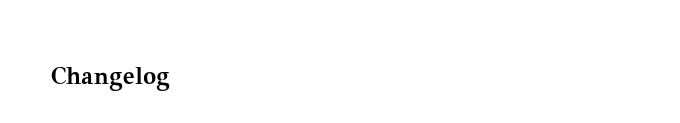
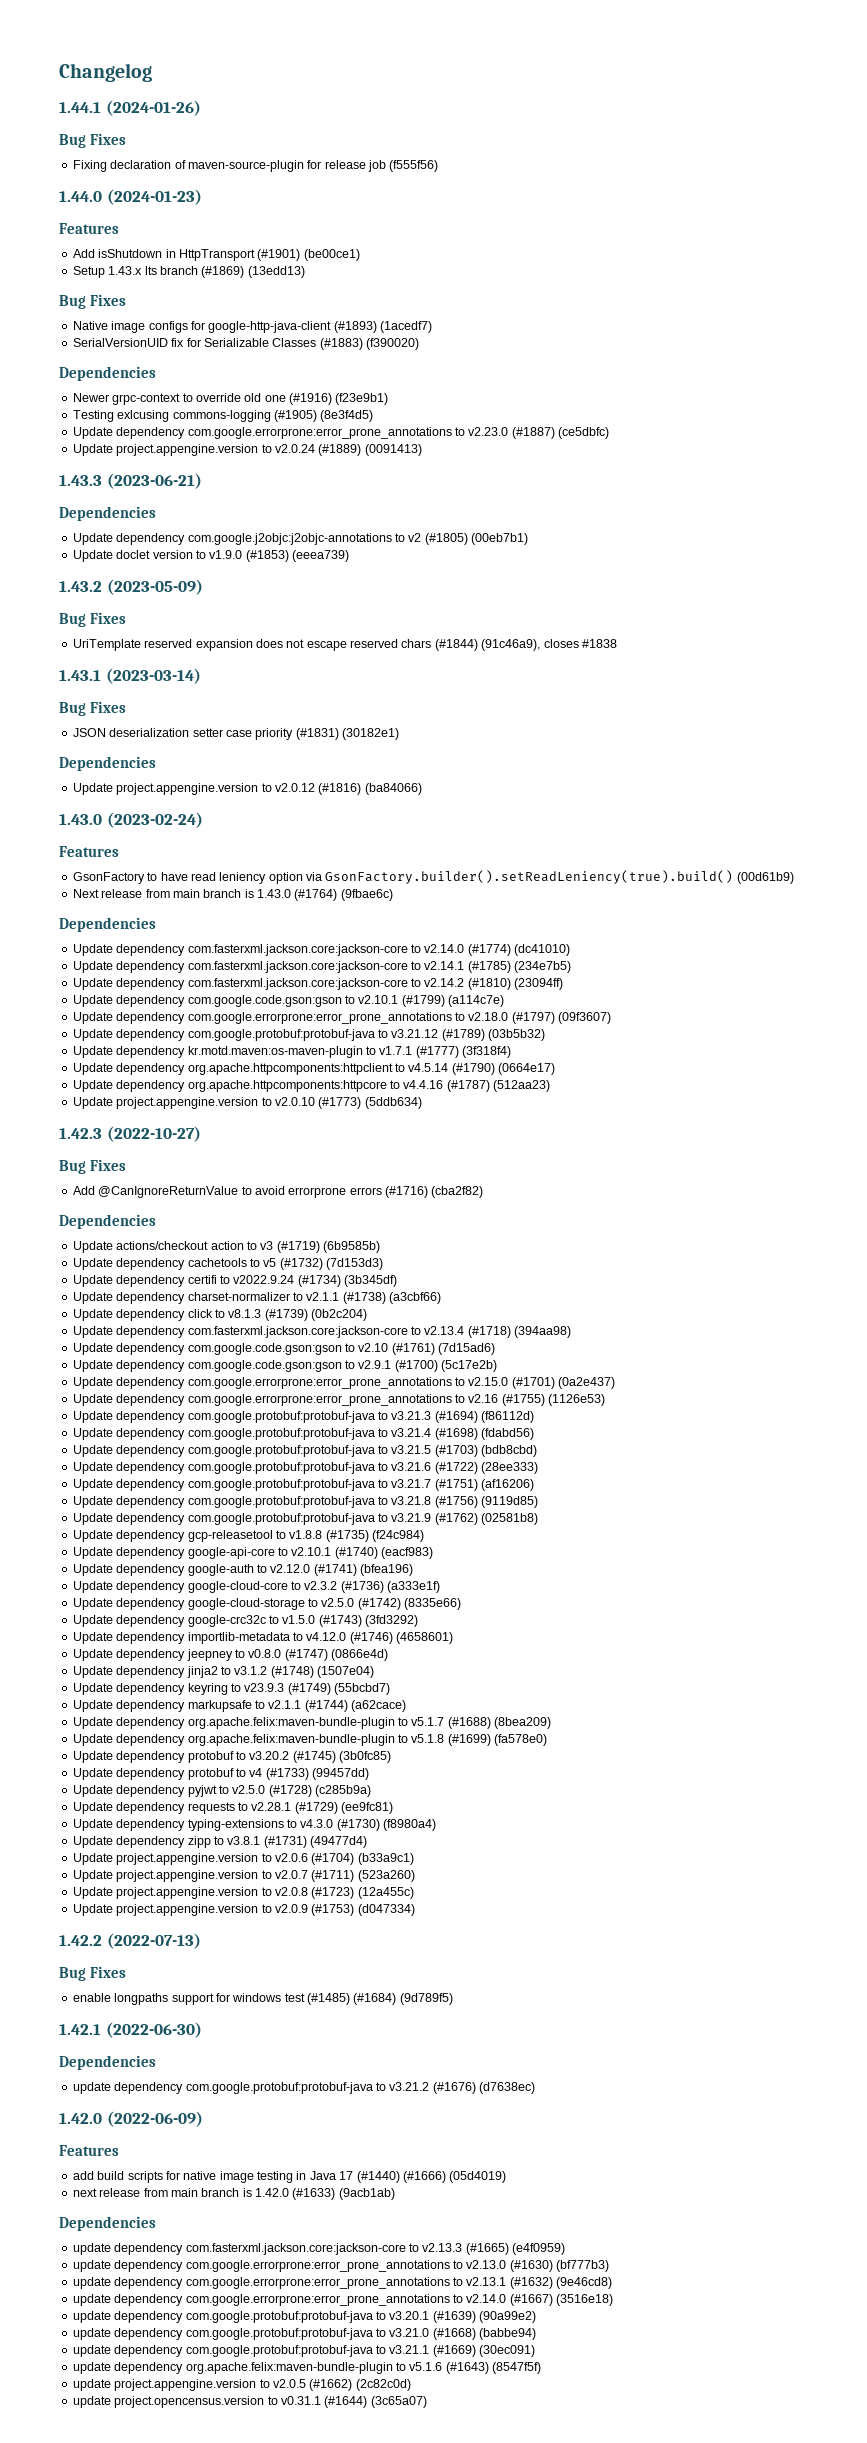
+ 1.44.1 (2024-01-26)
+ Bug Fixes
+ Fixing declaration of maven-source-plugin for release job (f555f56)
+ 1.44.0 (2024-01-23)
+ Features
+ Add isShutdown in HttpTransport (#1901) (be00ce1)
+ Setup 1.43.x lts branch (#1869) (13edd13)
+ Bug Fixes
+ Native image configs for google-http-java-client (#1893) (1acedf7)
+ SerialVersionUID fix for Serializable Classes (#1883) (f390020)
+ Dependencies
+ Newer grpc-context to override old one (#1916) (f23e9b1)
+ Testing exlcusing commons-logging (#1905) (8e3f4d5)
+ Update dependency com.google.errorprone:error_prone_annotations to v2.23.0 (#1887) (ce5dbfc)
+ Update project.appengine.version to v2.0.24 (#1889) (0091413)
+ 1.43.3 (2023-06-21)
+ Dependencies
+ Update dependency com.google.j2objc:j2objc-annotations to v2 (#1805) (00eb7b1)
+ Update doclet version to v1.9.0 (#1853) (eeea739)
+ 1.43.2 (2023-05-09)
+ Bug Fixes
+ UriTemplate reserved expansion does not escape reserved chars (#1844) (91c46a9), closes #1838
+ 1.43.1 (2023-03-14)
+ Bug Fixes
+ JSON deserialization setter case priority (#1831) (30182e1)
+ Dependencies
+ Update project.appengine.version to v2.0.12 (#1816) (ba84066)
+ 1.43.0 (2023-02-24)
+ Features
+ GsonFactory to have read leniency option via GsonFactory.builder().setReadLeniency(true).build() (00d61b9)
+ Next release from main branch is 1.43.0 (#1764) (9fbae6c)
+ Dependencies
+ Update dependency com.fasterxml.jackson.core:jackson-core to v2.14.0 (#1774) (dc41010)
+ Update dependency com.fasterxml.jackson.core:jackson-core to v2.14.1 (#1785) (234e7b5)
+ Update dependency com.fasterxml.jackson.core:jackson-core to v2.14.2 (#1810) (23094ff)
+ Update dependency com.google.code.gson:gson to v2.10.1 (#1799) (a114c7e)
+ Update dependency com.google.errorprone:error_prone_annotations to v2.18.0 (#1797) (09f3607)
+ Update dependency com.google.protobuf:protobuf-java to v3.21.12 (#1789) (03b5b32)
+ Update dependency kr.motd.maven:os-maven-plugin to v1.7.1 (#1777) (3f318f4)
+ Update dependency org.apache.httpcomponents:httpclient to v4.5.14 (#1790) (0664e17)
+ Update dependency org.apache.httpcomponents:httpcore to v4.4.16 (#1787) (512aa23)
+ Update project.appengine.version to v2.0.10 (#1773) (5ddb634)
+ 1.42.3 (2022-10-27)
+ Bug Fixes
+ Add @CanIgnoreReturnValue to avoid errorprone errors (#1716) (cba2f82)
+ Dependencies
+ Update actions/checkout action to v3 (#1719) (6b9585b)
+ Update dependency cachetools to v5 (#1732) (7d153d3)
+ Update dependency certifi to v2022.9.24 (#1734) (3b345df)
+ Update dependency charset-normalizer to v2.1.1 (#1738) (a3cbf66)
+ Update dependency click to v8.1.3 (#1739) (0b2c204)
+ Update dependency com.fasterxml.jackson.core:jackson-core to v2.13.4 (#1718) (394aa98)
+ Update dependency com.google.code.gson:gson to v2.10 (#1761) (7d15ad6)
+ Update dependency com.google.code.gson:gson to v2.9.1 (#1700) (5c17e2b)
+ Update dependency com.google.errorprone:error_prone_annotations to v2.15.0 (#1701) (0a2e437)
+ Update dependency com.google.errorprone:error_prone_annotations to v2.16 (#1755) (1126e53)
+ Update dependency com.google.protobuf:protobuf-java to v3.21.3 (#1694) (f86112d)
+ Update dependency com.google.protobuf:protobuf-java to v3.21.4 (#1698) (fdabd56)
+ Update dependency com.google.protobuf:protobuf-java to v3.21.5 (#1703) (bdb8cbd)
+ Update dependency com.google.protobuf:protobuf-java to v3.21.6 (#1722) (28ee333)
+ Update dependency com.google.protobuf:protobuf-java to v3.21.7 (#1751) (af16206)
+ Update dependency com.google.protobuf:protobuf-java to v3.21.8 (#1756) (9119d85)
+ Update dependency com.google.protobuf:protobuf-java to v3.21.9 (#1762) (02581b8)
+ Update dependency gcp-releasetool to v1.8.8 (#1735) (f24c984)
+ Update dependency google-api-core to v2.10.1 (#1740) (eacf983)
+ Update dependency google-auth to v2.12.0 (#1741) (bfea196)
+ Update dependency google-cloud-core to v2.3.2 (#1736) (a333e1f)
+ Update dependency google-cloud-storage to v2.5.0 (#1742) (8335e66)
+ Update dependency google-crc32c to v1.5.0 (#1743) (3fd3292)
+ Update dependency importlib-metadata to v4.12.0 (#1746) (4658601)
+ Update dependency jeepney to v0.8.0 (#1747) (0866e4d)
+ Update dependency jinja2 to v3.1.2 (#1748) (1507e04)
+ Update dependency keyring to v23.9.3 (#1749) (55bcbd7)
+ Update dependency markupsafe to v2.1.1 (#1744) (a62cace)
+ Update dependency org.apache.felix:maven-bundle-plugin to v5.1.7 (#1688) (8bea209)
+ Update dependency org.apache.felix:maven-bundle-plugin to v5.1.8 (#1699) (fa578e0)
+ Update dependency protobuf to v3.20.2 (#1745) (3b0fc85)
+ Update dependency protobuf to v4 (#1733) (99457dd)
+ Update dependency pyjwt to v2.5.0 (#1728) (c285b9a)
+ Update dependency requests to v2.28.1 (#1729) (ee9fc81)
+ Update dependency typing-extensions to v4.3.0 (#1730) (f8980a4)
+ Update dependency zipp to v3.8.1 (#1731) (49477d4)
+ Update project.appengine.version to v2.0.6 (#1704) (b33a9c1)
+ Update project.appengine.version to v2.0.7 (#1711) (523a260)
+ Update project.appengine.version to v2.0.8 (#1723) (12a455c)
+ Update project.appengine.version to v2.0.9 (#1753) (d047334)
+ 1.42.2 (2022-07-13)
+ Bug Fixes
+ enable longpaths support for windows test (#1485) (#1684) (9d789f5)
+ 1.42.1 (2022-06-30)
+ Dependencies
+ update dependency com.google.protobuf:protobuf-java to v3.21.2 (#1676) (d7638ec)
+ 1.42.0 (2022-06-09)
+ Features
+ add build scripts for native image testing in Java 17 (#1440) (#1666) (05d4019)
+ next release from main branch is 1.42.0 (#1633) (9acb1ab)
+ Dependencies
+ update dependency com.fasterxml.jackson.core:jackson-core to v2.13.3 (#1665) (e4f0959)
+ update dependency com.google.errorprone:error_prone_annotations to v2.13.0 (#1630) (bf777b3)
+ update dependency com.google.errorprone:error_prone_annotations to v2.13.1 (#1632) (9e46cd8)
+ update dependency com.google.errorprone:error_prone_annotations to v2.14.0 (#1667) (3516e18)
+ update dependency com.google.protobuf:protobuf-java to v3.20.1 (#1639) (90a99e2)
+ update dependency com.google.protobuf:protobuf-java to v3.21.0 (#1668) (babbe94)
+ update dependency com.google.protobuf:protobuf-java to v3.21.1 (#1669) (30ec091)
+ update dependency org.apache.felix:maven-bundle-plugin to v5.1.6 (#1643) (8547f5f)
+ update project.appengine.version to v2.0.5 (#1662) (2c82c0d)
+ update project.opencensus.version to v0.31.1 (#1644) (3c65a07)

